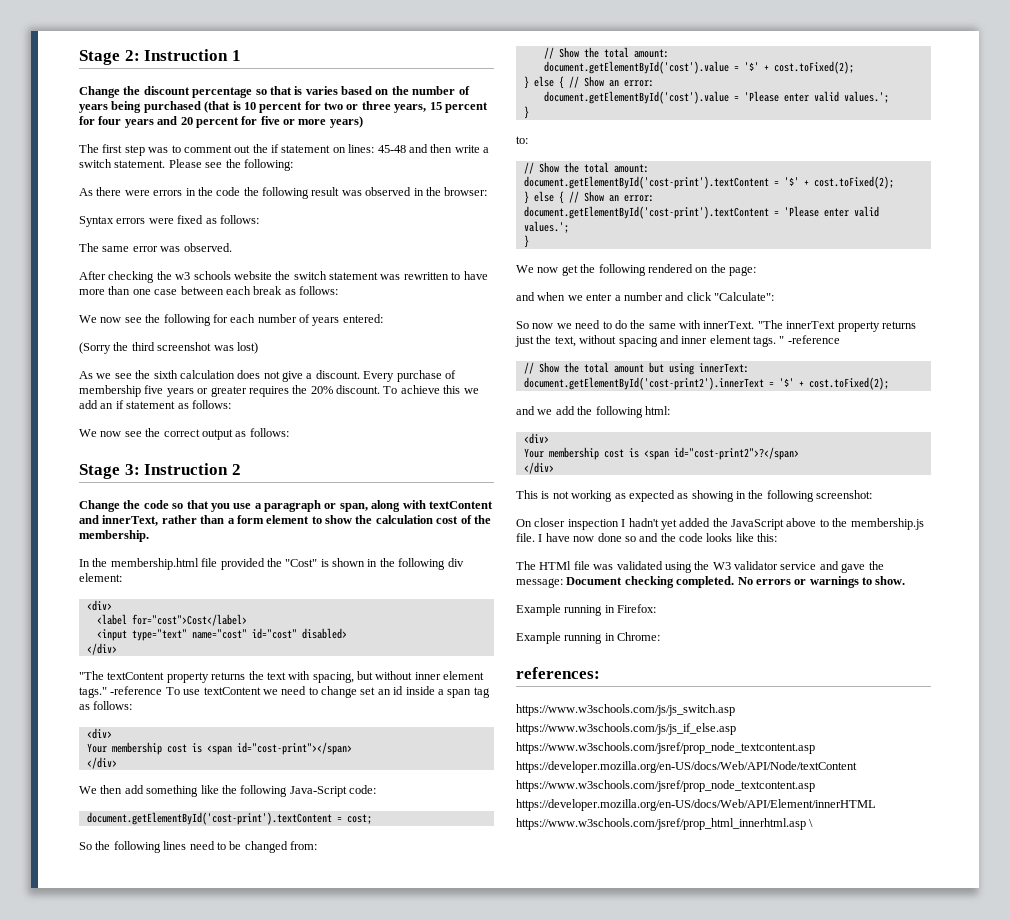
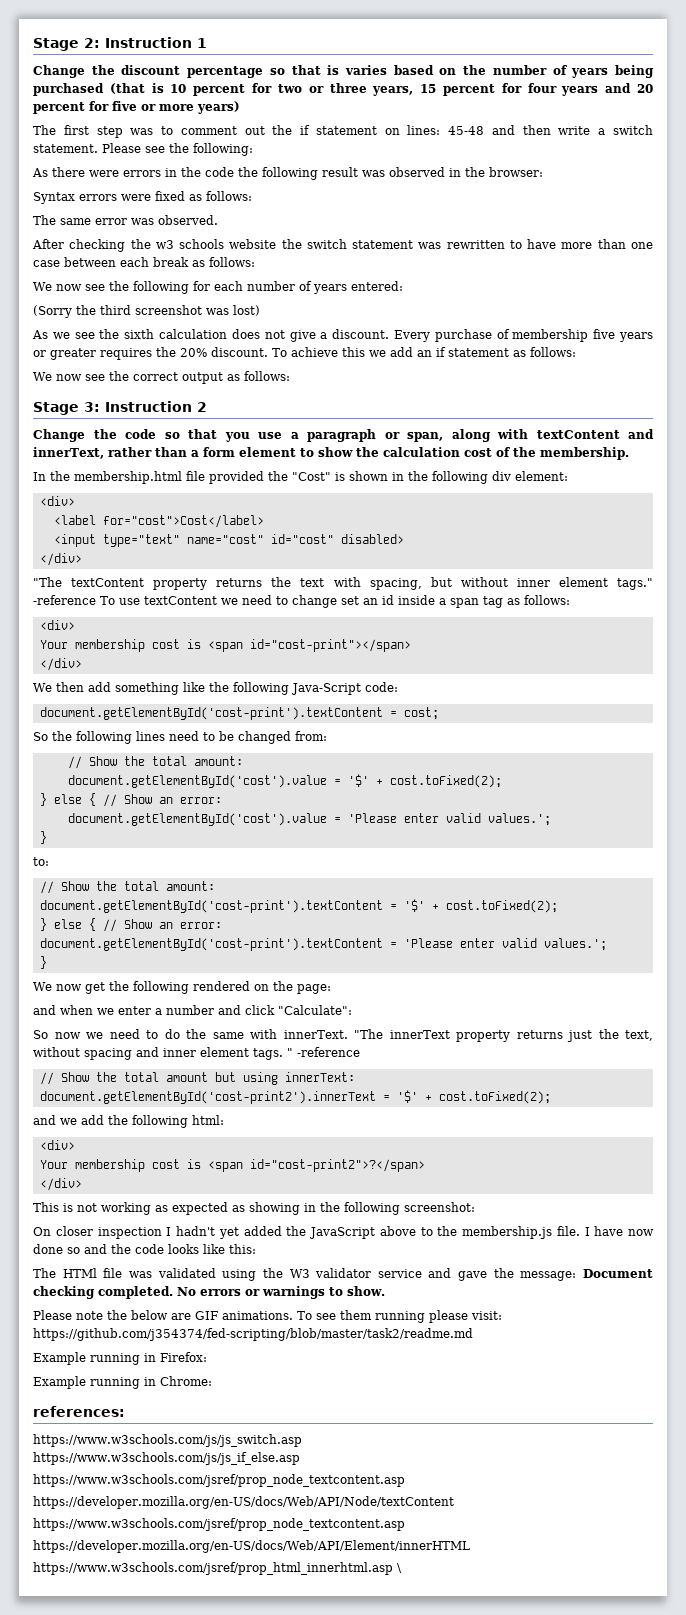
+ Please note the below are GIF animations. To see them running please visit: https://github.com/j354374/fed-scripting/blob/master/task2/readme.md

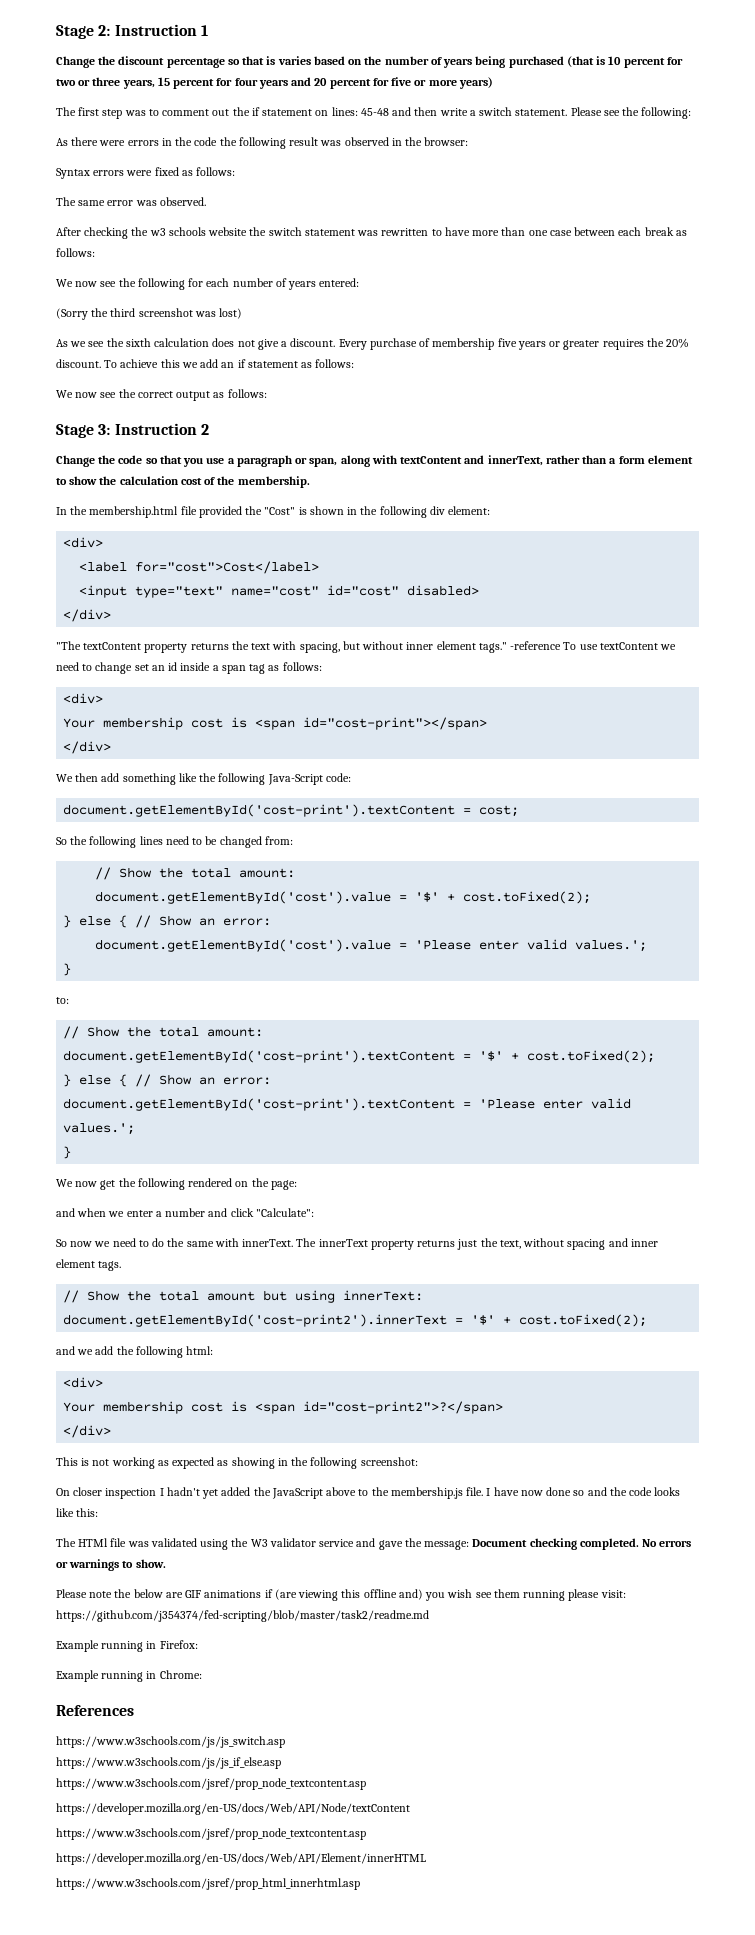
- "The innerText property returns just the text, without spacing and inner element tags. " -reference
+ The innerText property returns just the text, without spacing and inner element tags.
- Please note the below are GIF animations. To see them running please visit: https://github.com/j354374/fed-scripting/blob/master/task2/readme.md
+ Please note the below are GIF animations if (are viewing this offline and) you wish see them running please visit: https://github.com/j354374/fed-scripting/blob/master/task2/readme.md
- references:
+ References
- https://www.w3schools.com/jsref/prop_html_innerhtml.asp \
+ https://www.w3schools.com/jsref/prop_html_innerhtml.asp

